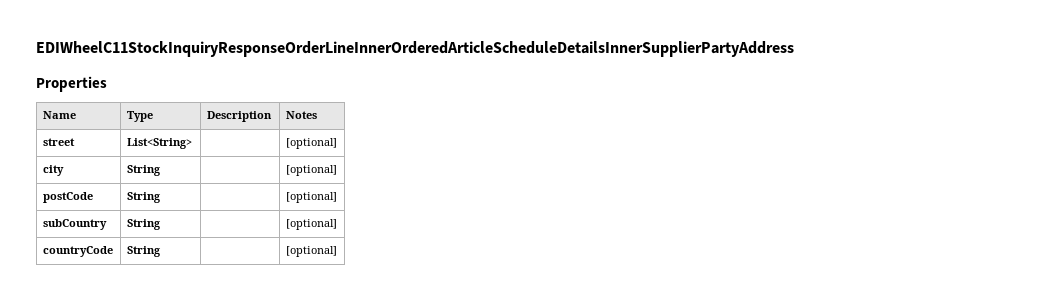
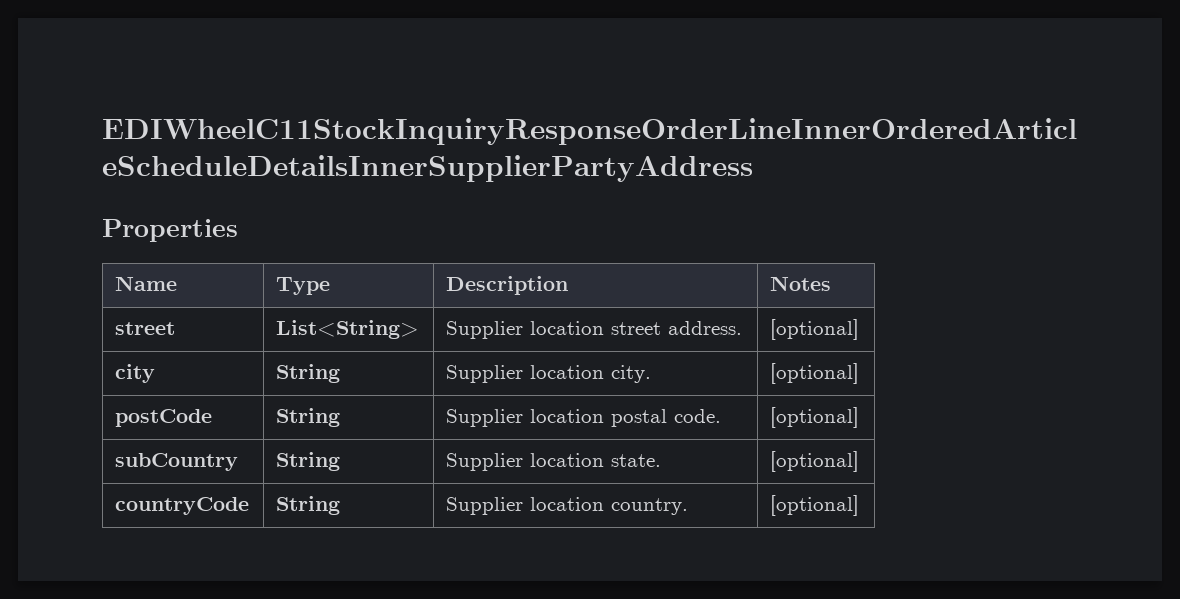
- street | List<String> | | [optional]
+ street | List<String> | Supplier location street address. | [optional]
- city | String | | [optional]
+ city | String | Supplier location city. | [optional]
- postCode | String | | [optional]
+ postCode | String | Supplier location postal code. | [optional]
- subCountry | String | | [optional]
+ subCountry | String | Supplier location state. | [optional]
- countryCode | String | | [optional]
+ countryCode | String | Supplier location country. | [optional]

